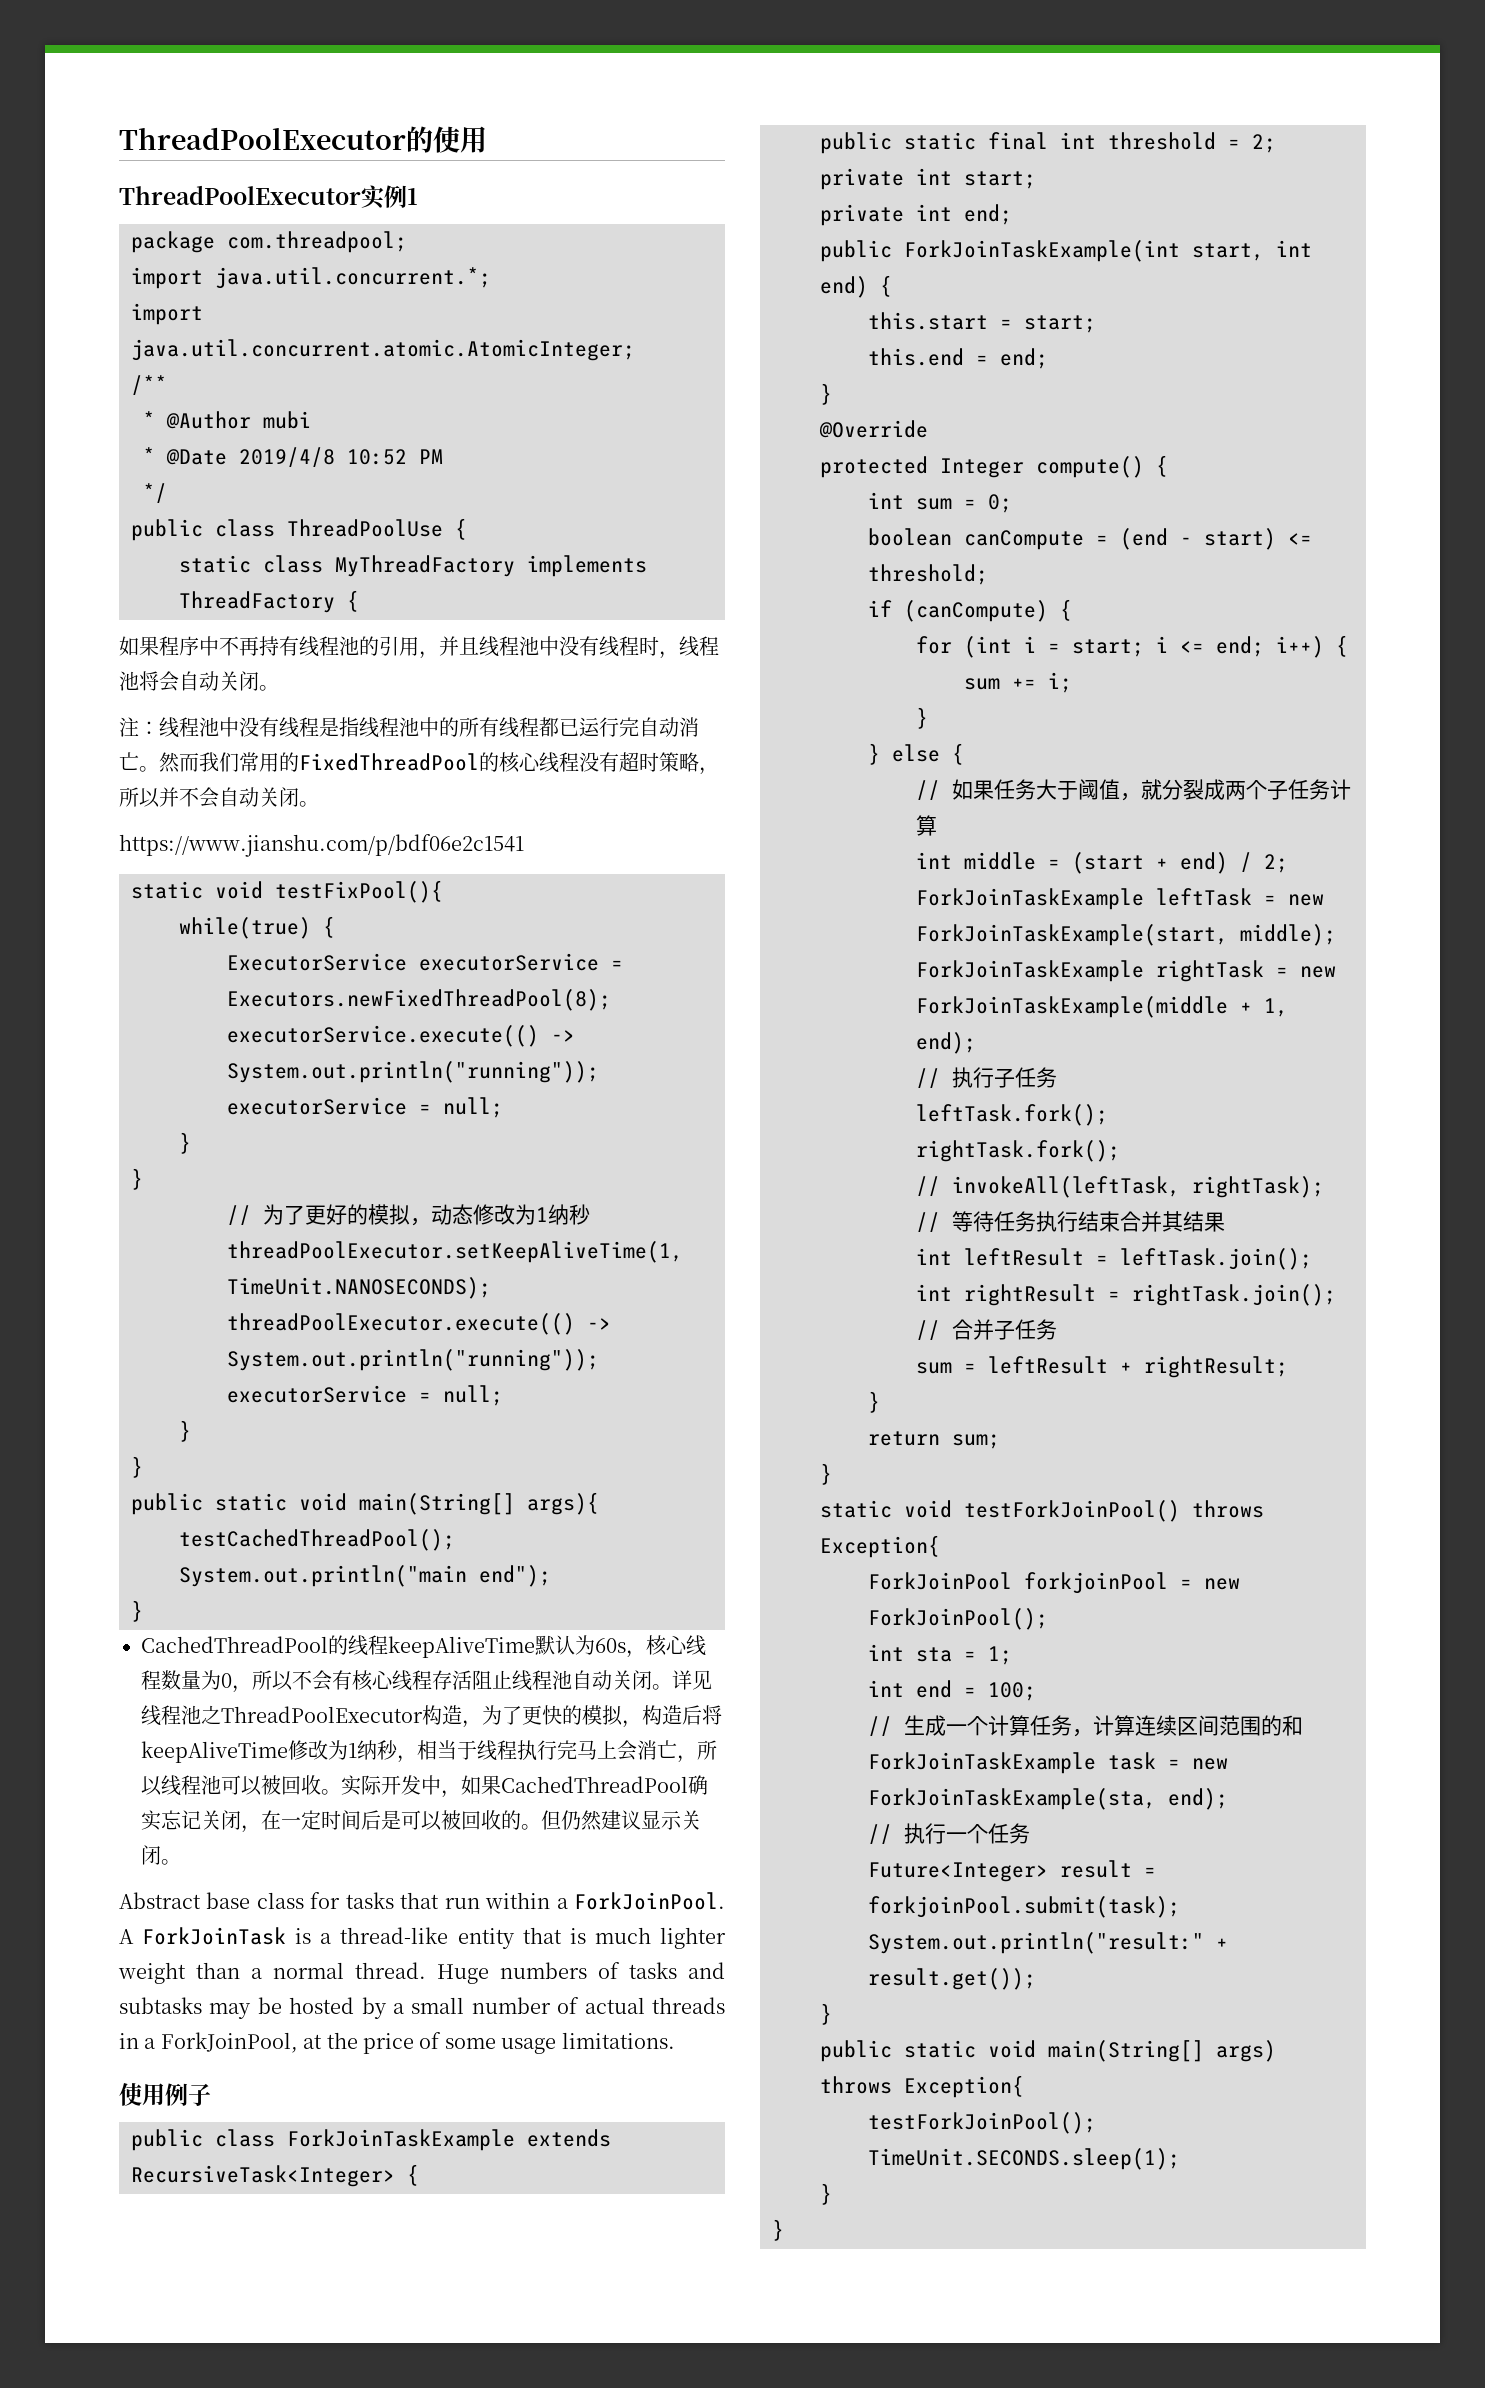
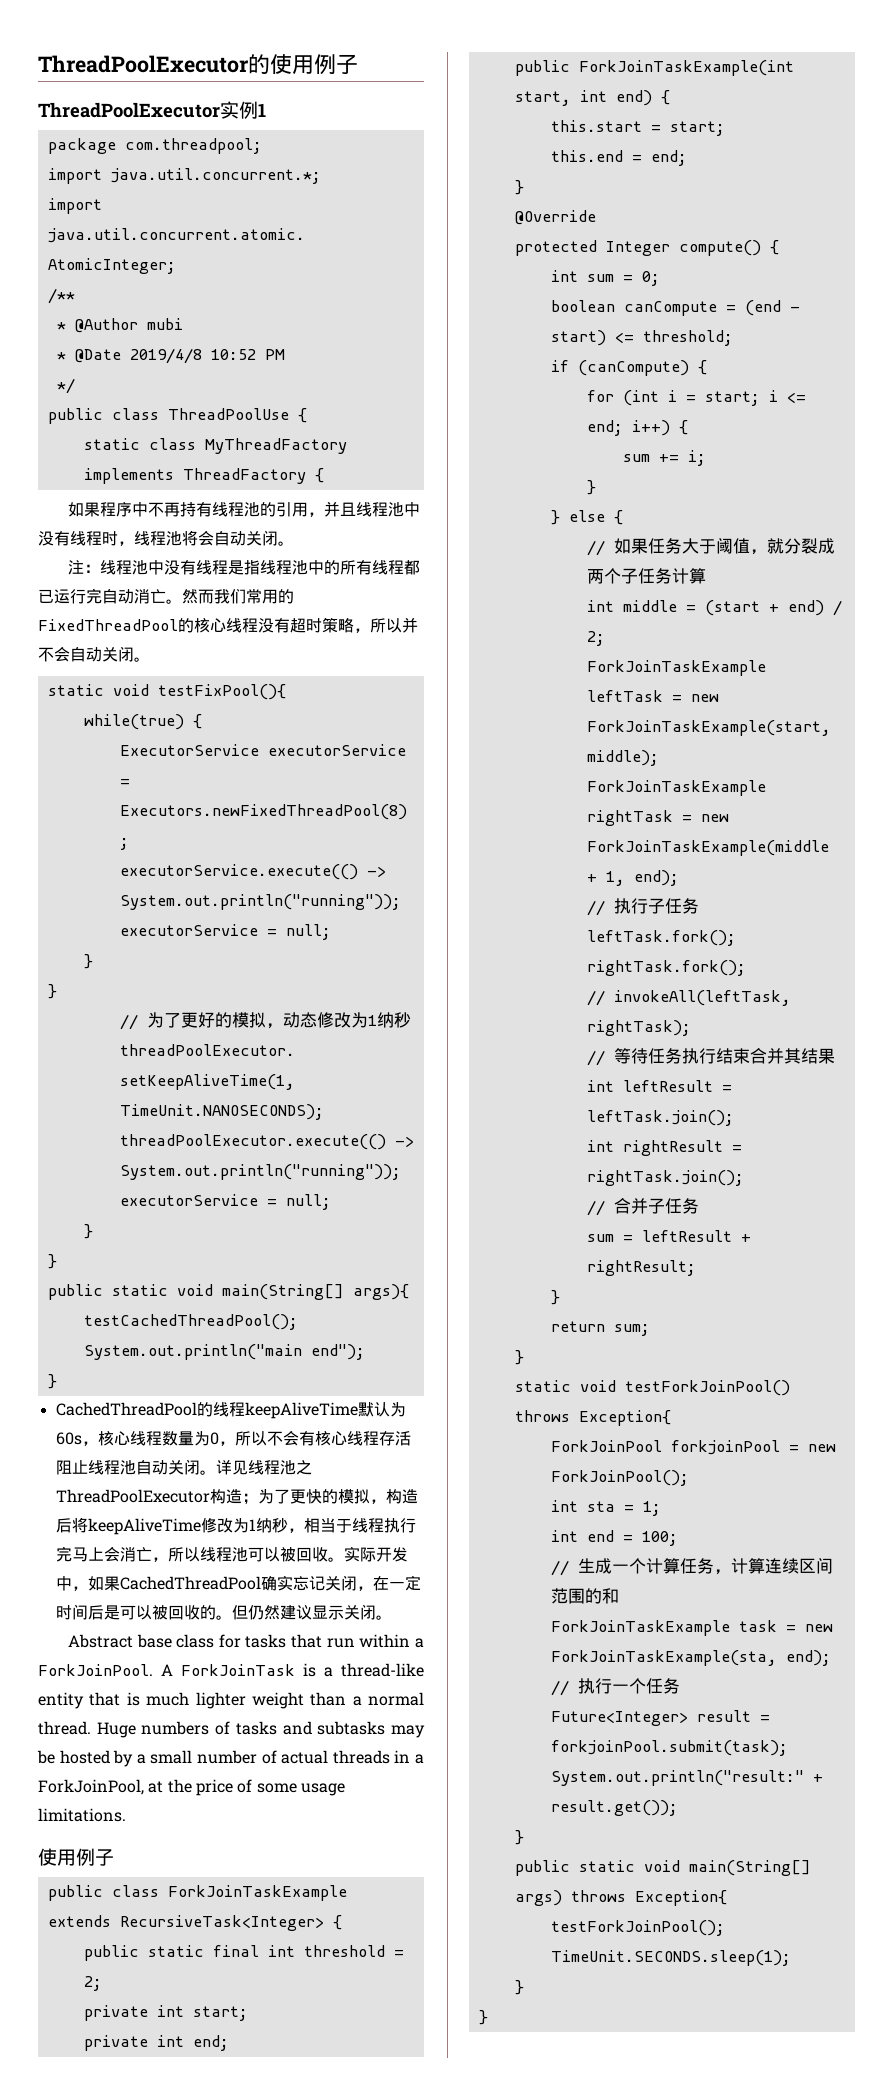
- ThreadPoolExecutor的使用
+ ThreadPoolExecutor的使用例子
- https://www.jianshu.com/p/bdf06e2c1541
- 详见线程池之ThreadPoolExecutor构造，为了更快的模拟，构造后将keepAliveTime修改为1纳秒，相当于线程执行完马上会消亡，所以线程池可以被回收。
+ 详见线程池之ThreadPoolExecutor构造；为了更快的模拟，构造后将keepAliveTime修改为1纳秒，相当于线程执行完马上会消亡，所以线程池可以被回收。

